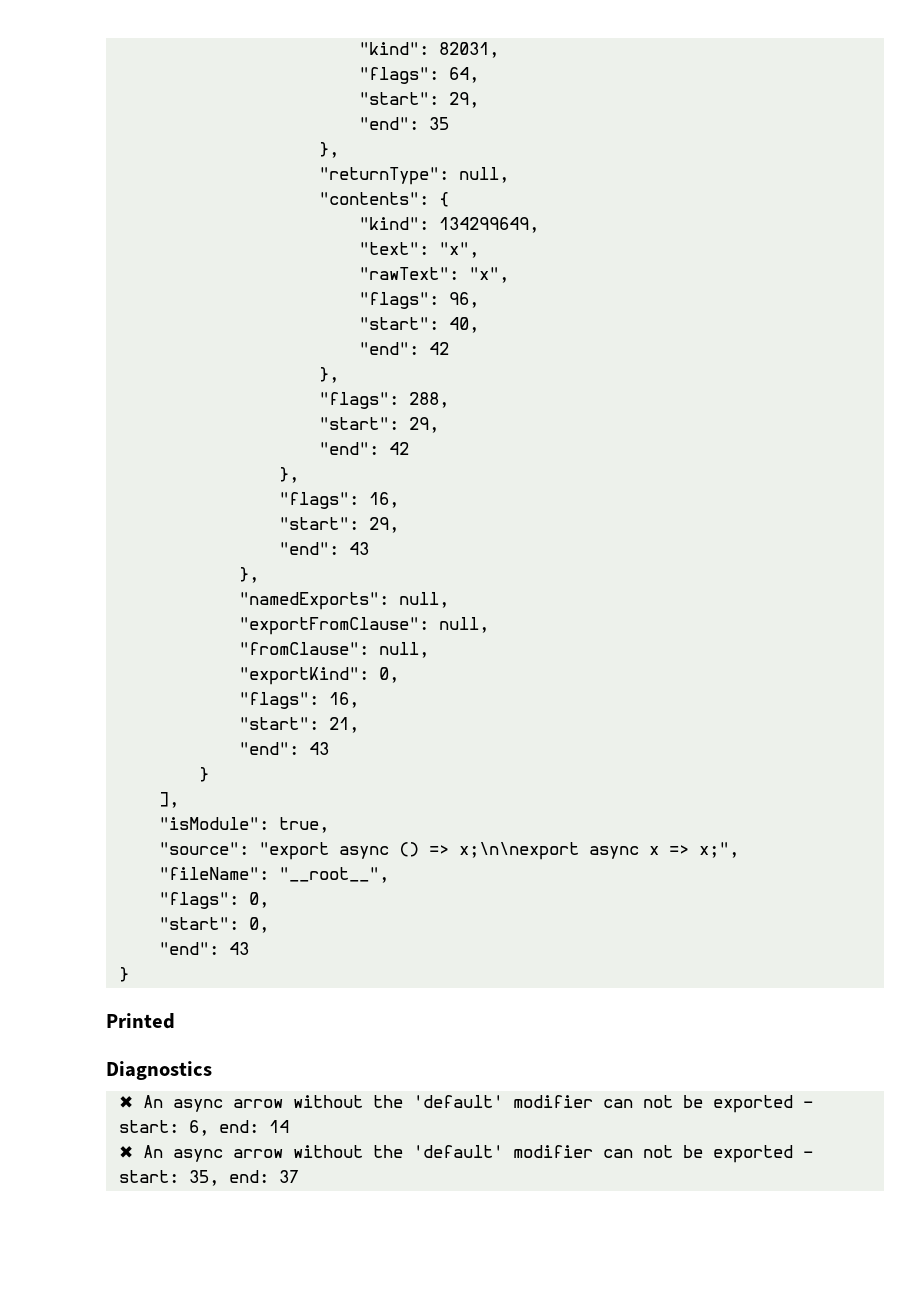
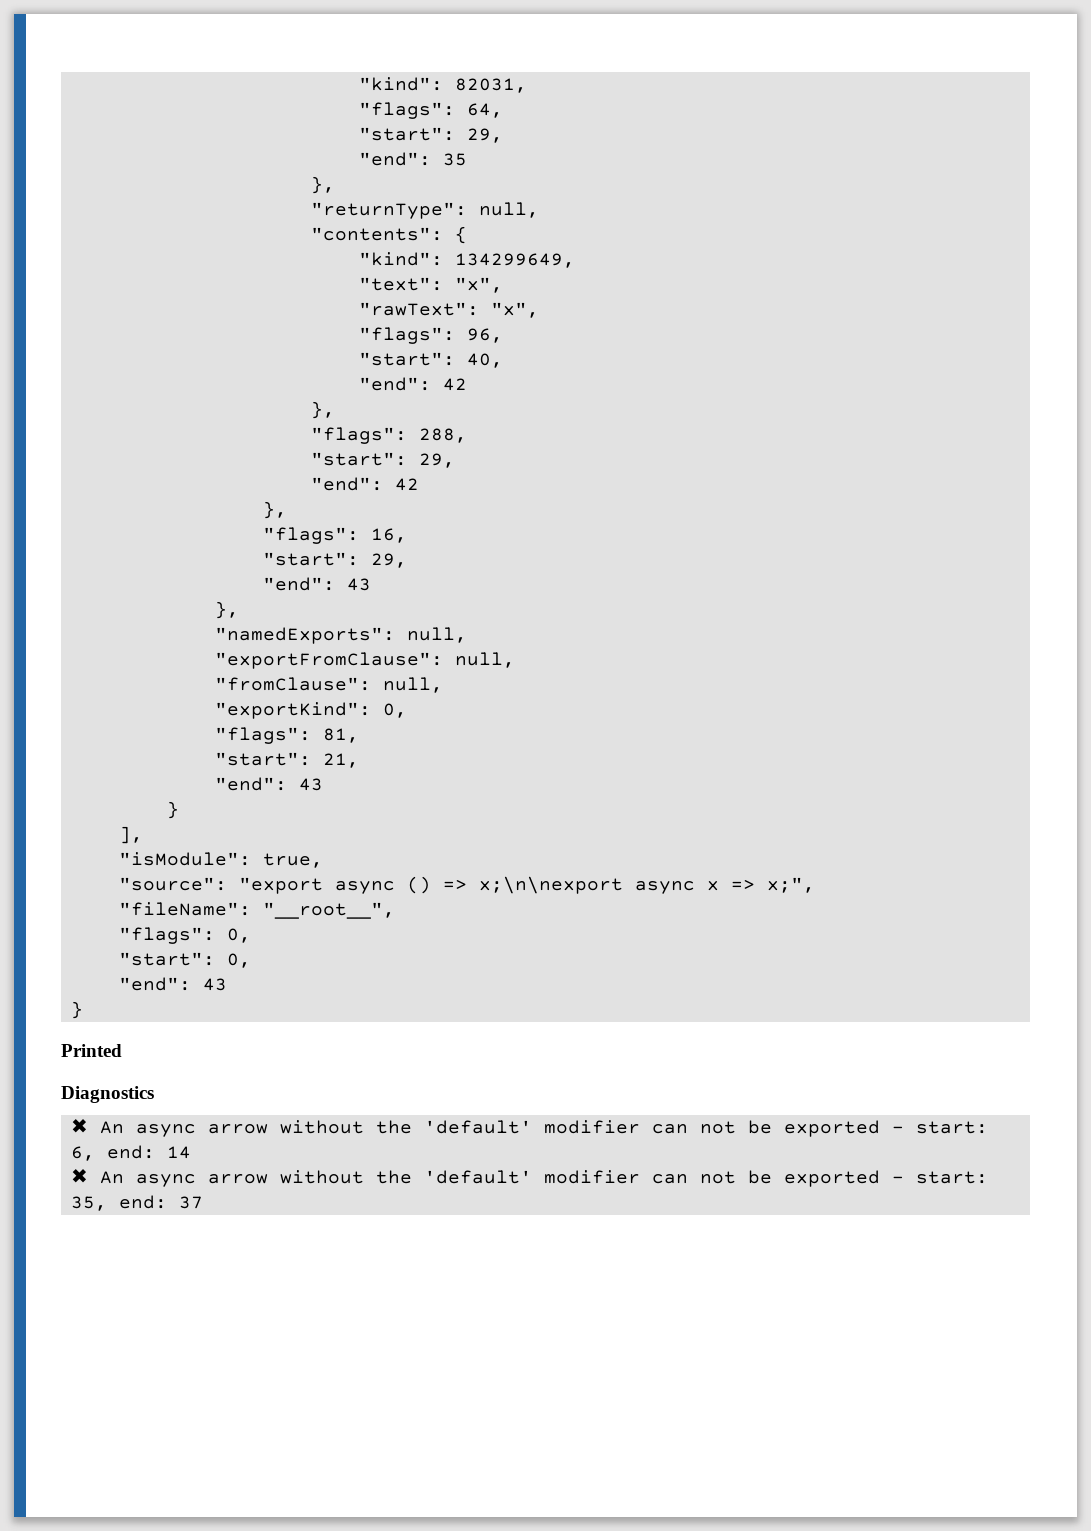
  "exportKind": 0,
- "flags": 16,
+ "flags": 81,

